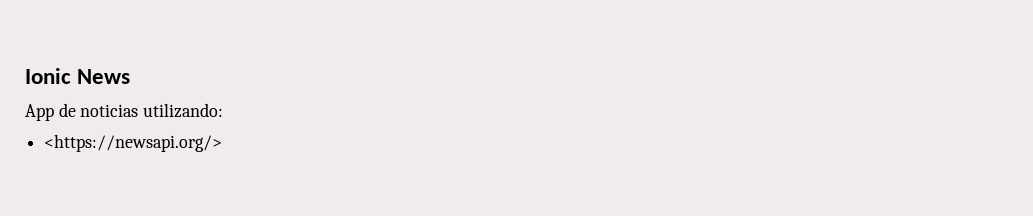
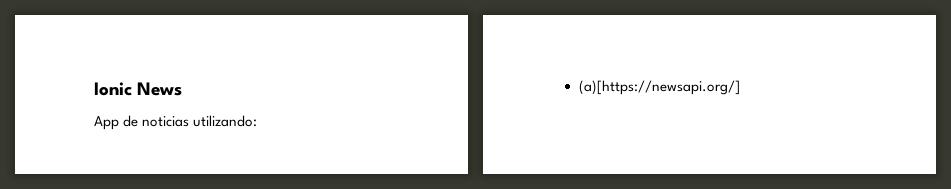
- <https://newsapi.org/>
+ (a)[https://newsapi.org/]

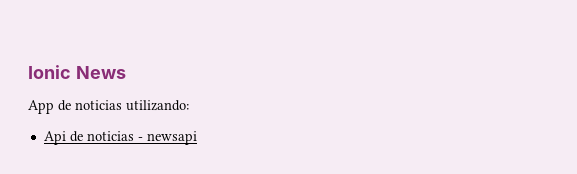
- (a)[https://newsapi.org/]
+ Api de noticias - newsapi

